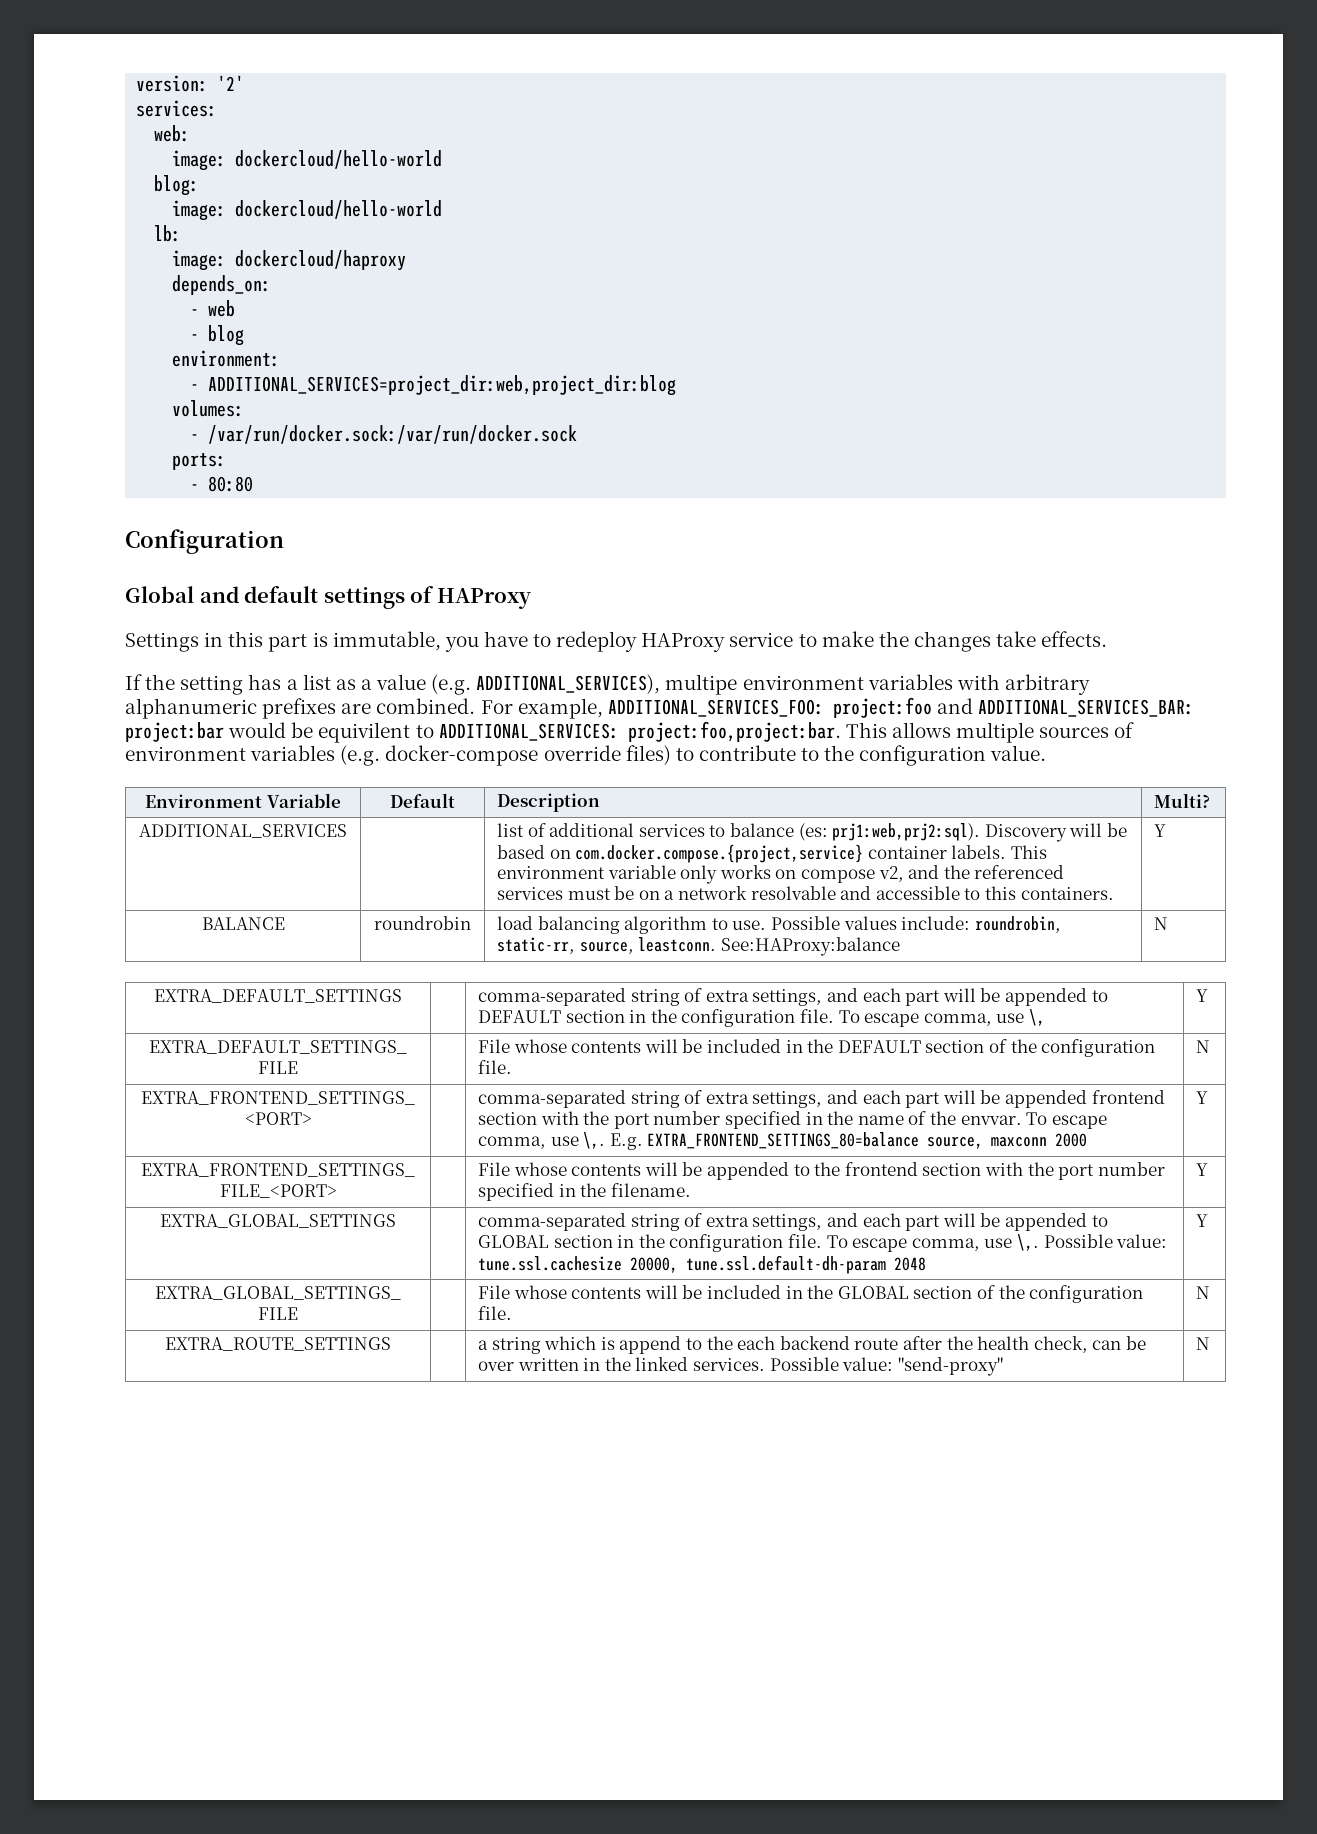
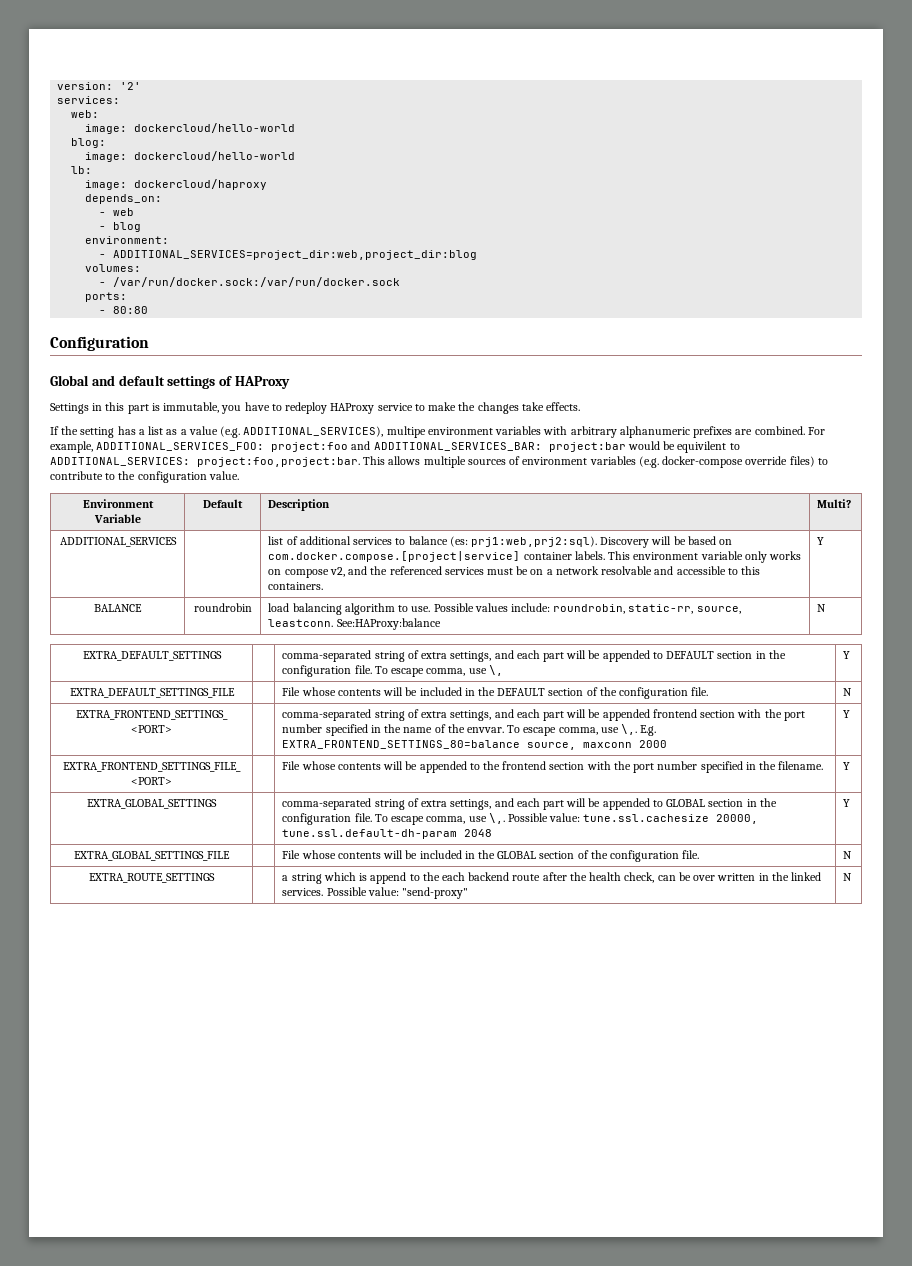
- Discovery will be based on com.docker.compose.{project,service} container labels.
+ Discovery will be based on com.docker.compose.[project|service] container labels.

